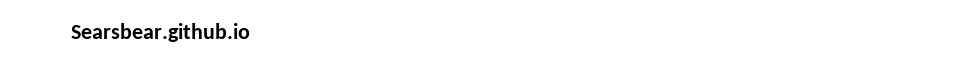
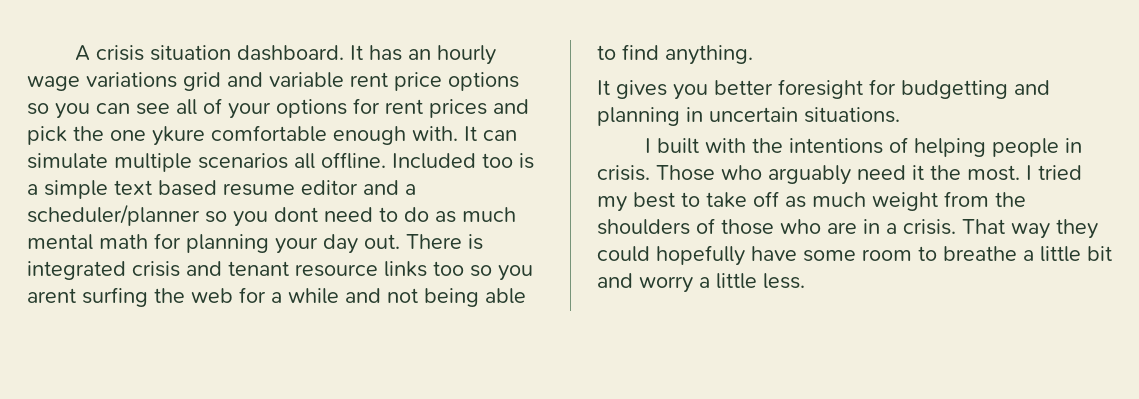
- Searsbear.github.io
+ A crisis situation dashboard. It has an hourly wage variations grid and variable rent price options so you can see all of your options for rent prices and pick the one ykure comfortable enough with. It can simulate multiple scenarios all offline. Included too is a simple text based resume editor and a scheduler/planner so you dont need to do as much mental math for planning your day out. There is integrated crisis and tenant resource links too so you arent surfing the web for a while and not being able to find anything.
+ It gives you better foresight for budgetting and planning in uncertain situations.
+ I built with the intentions of helping people in crisis. Those who arguably need it the most. I tried my best to take off as much weight from the shoulders of those who are in a crisis. That way they could hopefully have some room to breathe a little bit and worry a little less.

